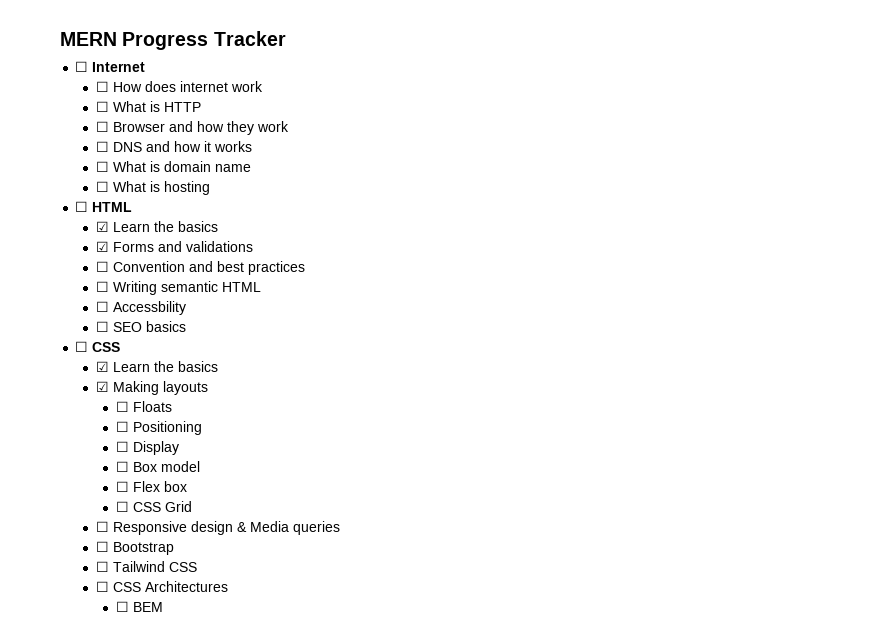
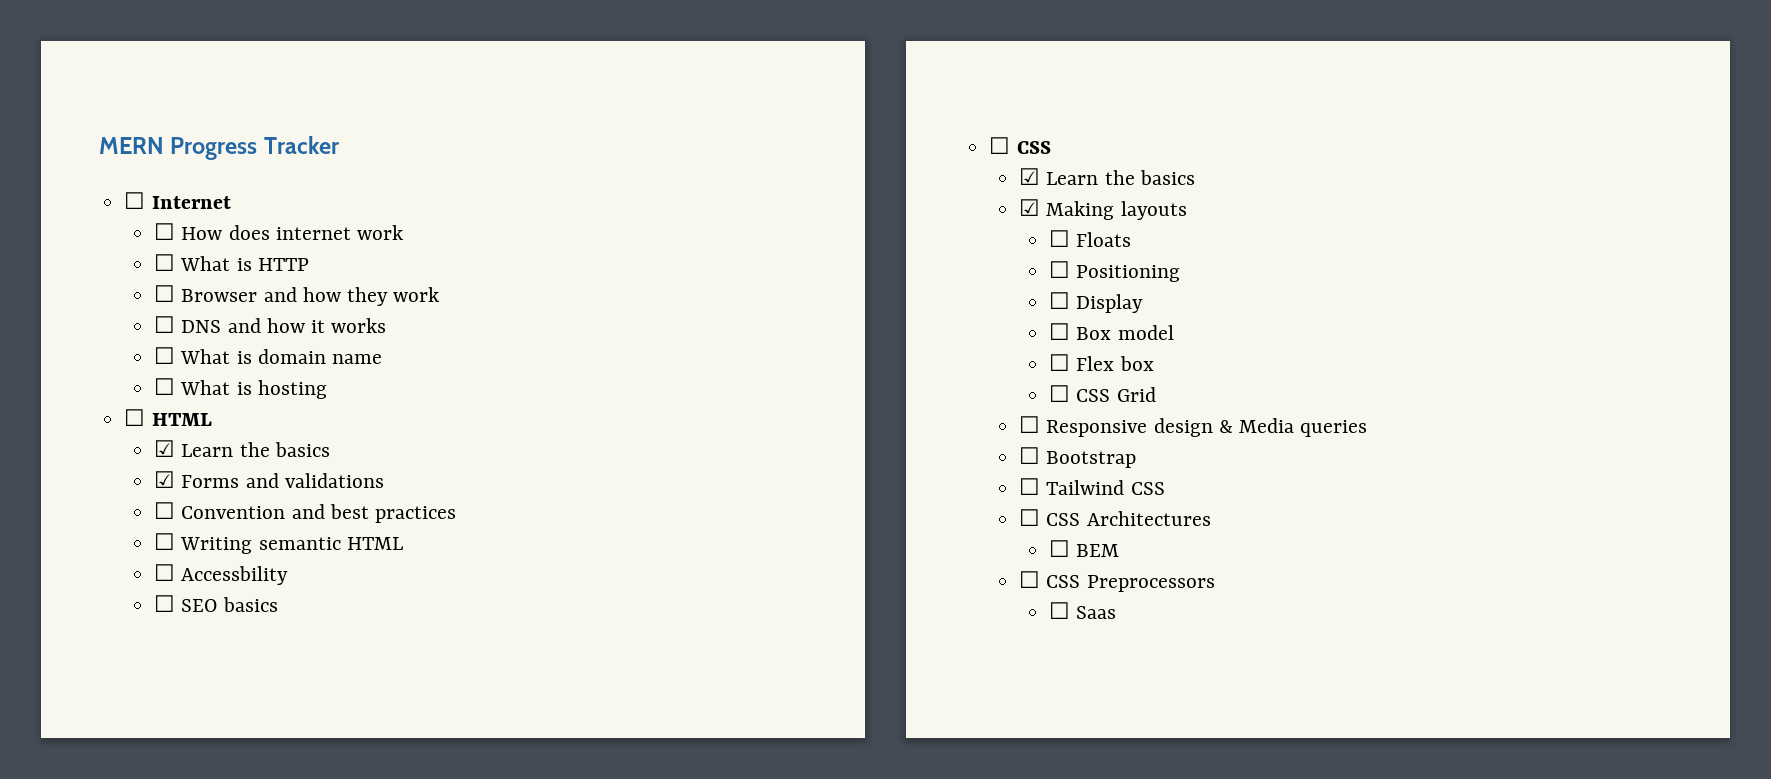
+ ☐ CSS Preprocessors
+ ☐ Saas

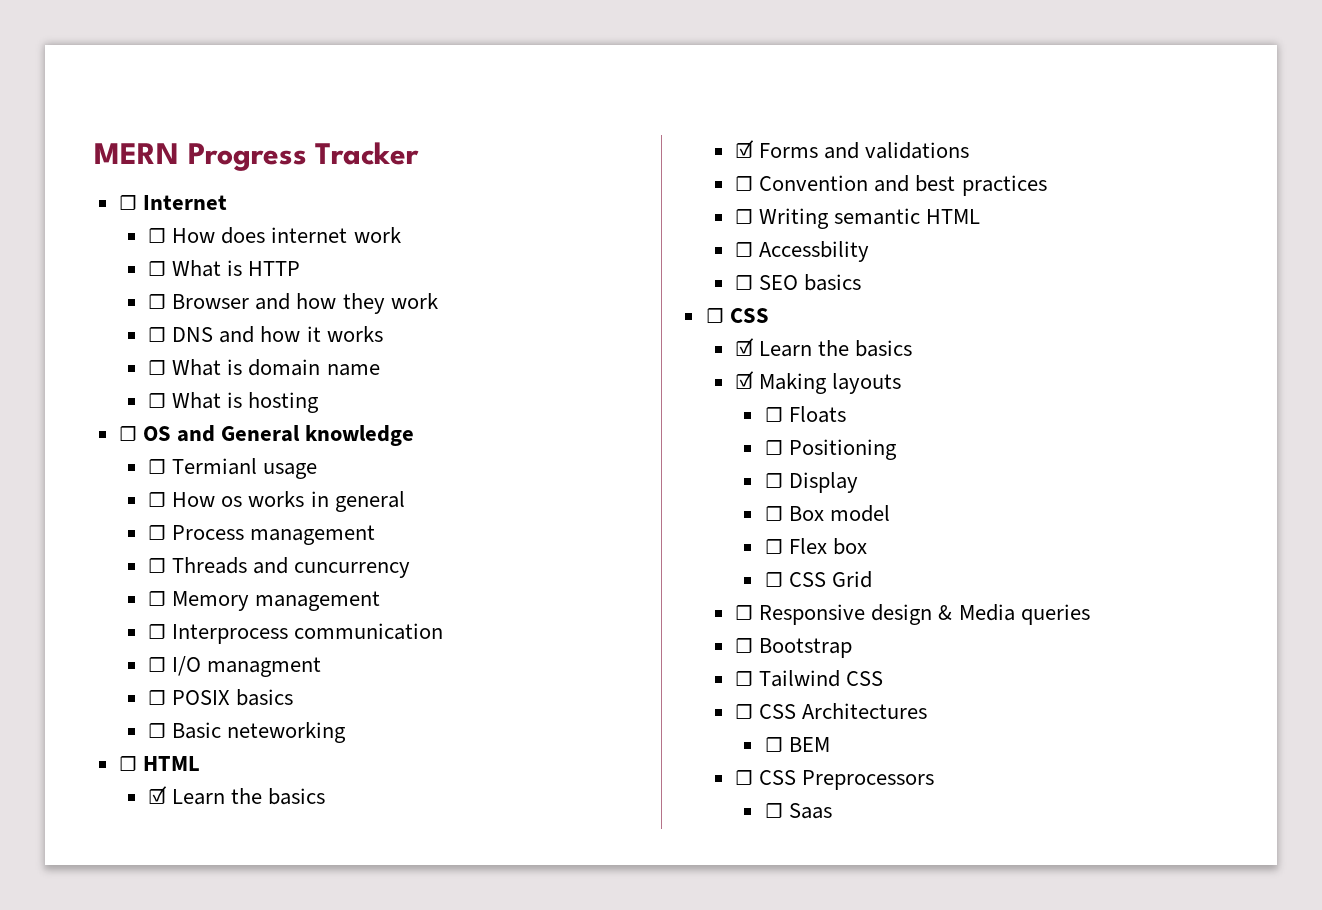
+ ☐ OS and General knowledge
+ ☐ Termianl usage
+ ☐ How os works in general
+ ☐ Process management
+ ☐ Threads and cuncurrency
+ ☐ Memory management
+ ☐ Interprocess communication
+ ☐ I/O managment
+ ☐ POSIX basics
+ ☐ Basic neteworking

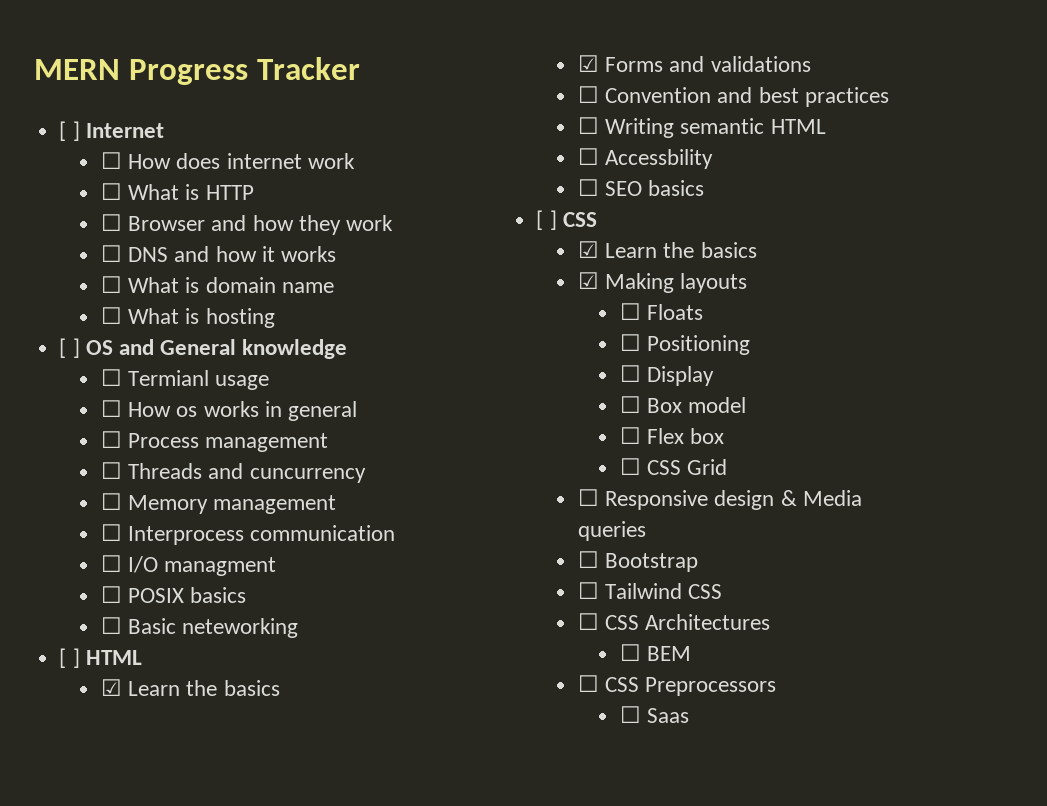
- ☐ Internet
+ [ ] Internet
- ☐ OS and General knowledge
+ [ ] OS and General knowledge
- ☐ HTML
+ [ ] HTML
  ☐ SEO basics
- ☐ CSS
+ [ ] CSS

